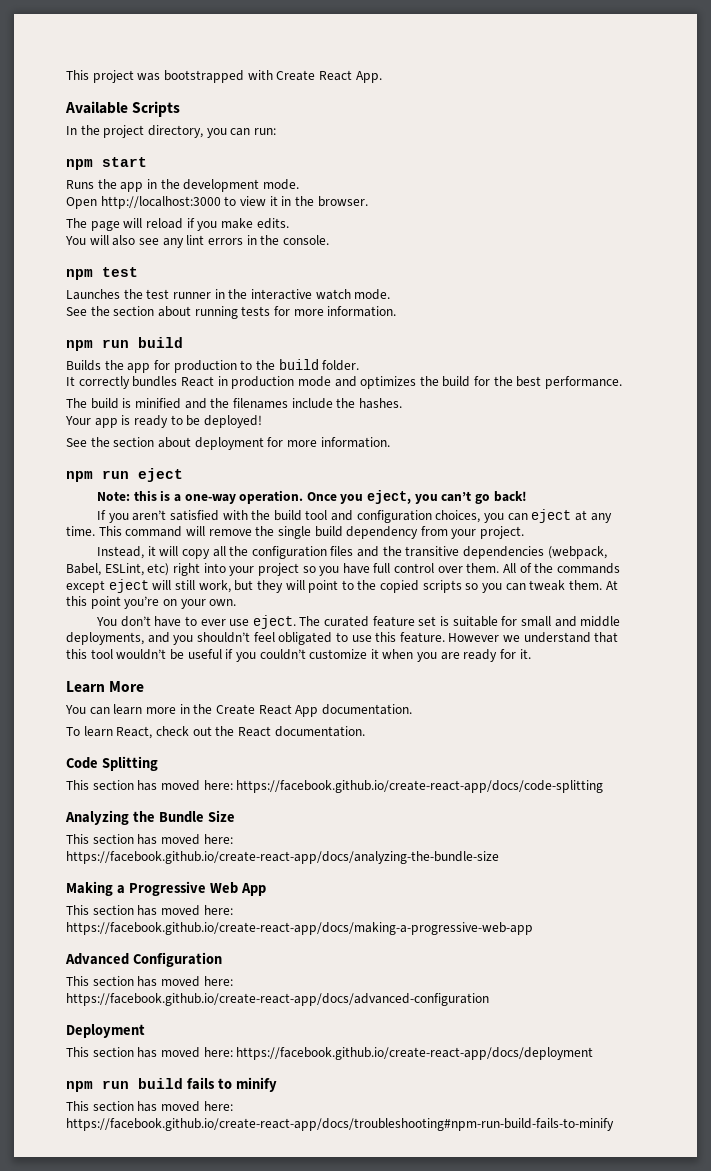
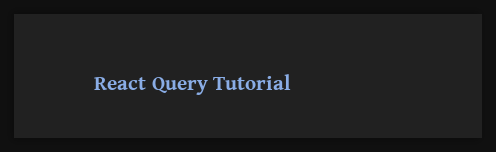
- This project was bootstrapped with Create React App.
- Available Scripts
- In the project directory, you can run:
- npm start
- Runs the app in the development mode.
- Open http://localhost:3000 to view it in the browser.
- The page will reload if you make edits.
- You will also see any lint errors in the console.
- npm test
- Launches the test runner in the interactive watch mode.
- See the section about running tests for more information.
- npm run build
- Builds the app for production to the build folder.
- It correctly bundles React in production mode and optimizes the build for the best performance.
- The build is minified and the filenames include the hashes.
- Your app is ready to be deployed!
- See the section about deployment for more information.
- npm run eject
- Note: this is a one-way operation. Once you eject, you can’t go back!
- If you aren’t satisfied with the build tool and configuration choices, you can eject at any time. This command will remove the single build dependency from your project.
- Instead, it will copy all the configuration files and the transitive dependencies (webpack, Babel, ESLint, etc) right into your project so you have full control over them. All of the commands except eject will still work, but they will point to the copied scripts so you can tweak them. At this point you’re on your own.
- You don’t have to ever use eject. The curated feature set is suitable for small and middle deployments, and you shouldn’t feel obligated to use this feature. However we understand that this tool wouldn’t be useful if you couldn’t customize it when you are ready for it.
- Learn More
- You can learn more in the Create React App documentation.
- To learn React, check out the React documentation.
- Code Splitting
- This section has moved here: https://facebook.github.io/create-react-app/docs/code-splitting
- Analyzing the Bundle Size
- This section has moved here: https://facebook.github.io/create-react-app/docs/analyzing-the-bundle-size
- Making a Progressive Web App
- This section has moved here: https://facebook.github.io/create-react-app/docs/making-a-progressive-web-app
- Advanced Configuration
- This section has moved here: https://facebook.github.io/create-react-app/docs/advanced-configuration
- Deployment
- This section has moved here: https://facebook.github.io/create-react-app/docs/deployment
- npm run build fails to minify
- This section has moved here: https://facebook.github.io/create-react-app/docs/troubleshooting#npm-run-build-fails-to-minify
+ React Query Tutorial

